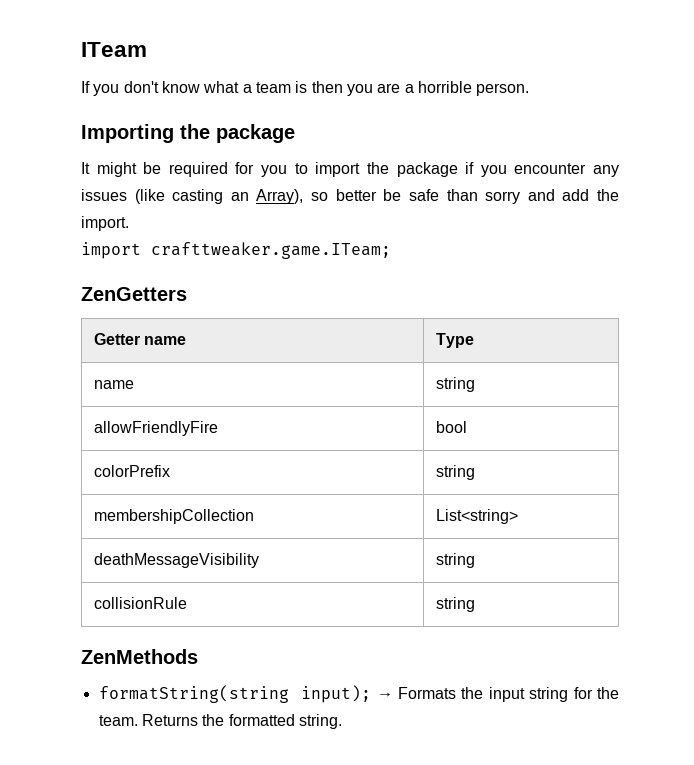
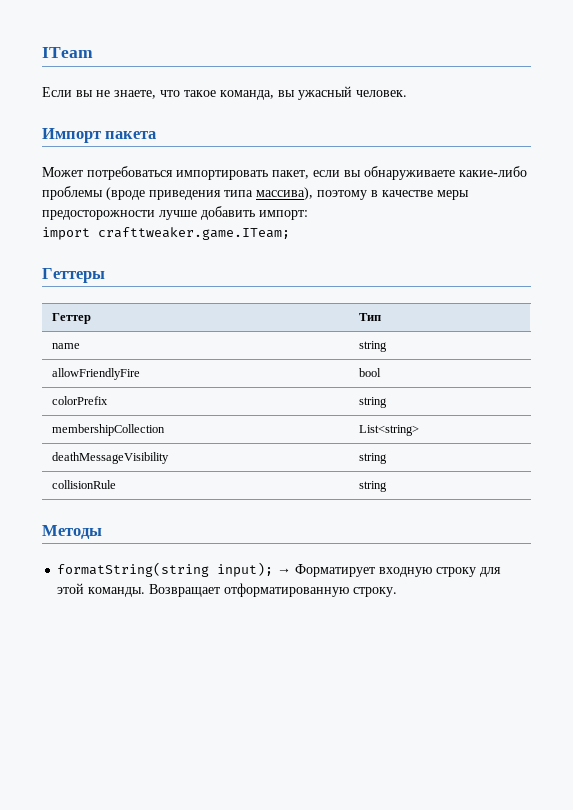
- If you don't know what a team is then you are a horrible person.
- Importing the package
- It might be required for you to import the package if you encounter any issues (like casting an Array), so better be safe than sorry and add the import.
+ Если вы не знаете, что такое команда, вы ужасный человек.
+ Импорт пакета
+ Может потребоваться импортировать пакет, если вы обнаруживаете какие-либо проблемы (вроде приведения типа массива), поэтому в качестве меры предосторожности лучше добавить импорт:
  import crafttweaker.game.ITeam;
- ZenGetters
- Getter name | Type
+ Геттеры
+ Геттер | Тип
- ZenMethods
+ Методы
- formatString(string input); → Formats the input string for the team. Returns the formatted string.
+ formatString(string input); → Форматирует входную строку для этой команды. Возвращает отформатированную строку.

